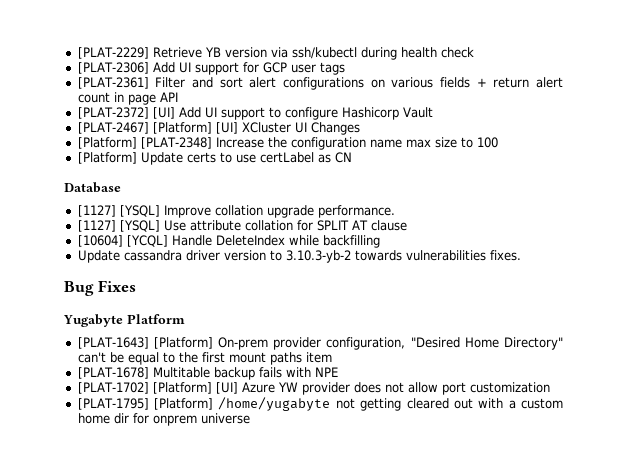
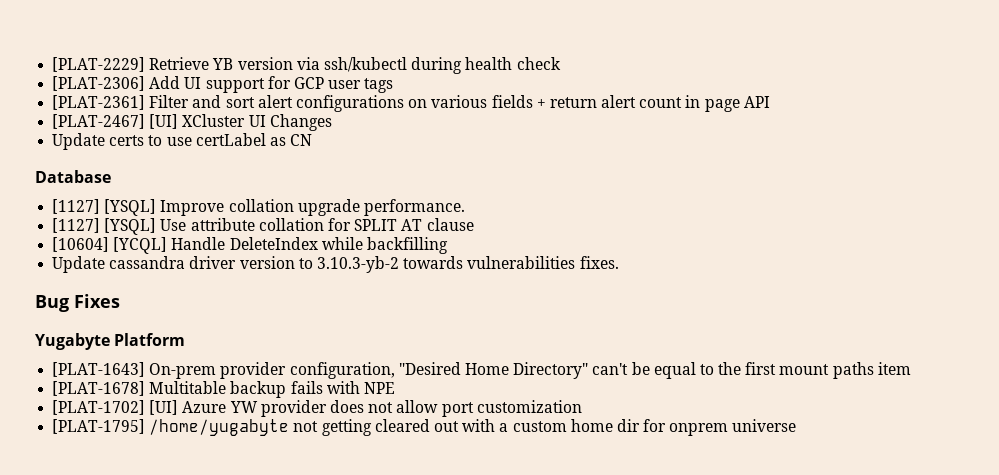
- [PLAT-2372] [UI] Add UI support to configure Hashicorp Vault
- [PLAT-2467] [Platform] [UI] XCluster UI Changes
+ [PLAT-2467] [UI] XCluster UI Changes
- [Platform] [PLAT-2348] Increase the configuration name max size to 100
- [Platform] Update certs to use certLabel as CN
+ Update certs to use certLabel as CN
- [PLAT-1643] [Platform] On-prem provider configuration, "Desired Home Directory" can't be equal to the first mount paths item
+ [PLAT-1643] On-prem provider configuration, "Desired Home Directory" can't be equal to the first mount paths item
- [PLAT-1702] [Platform] [UI] Azure YW provider does not allow port customization
+ [PLAT-1702] [UI] Azure YW provider does not allow port customization
- [PLAT-1795] [Platform] /home/yugabyte not getting cleared out with a custom home dir for onprem universe
+ [PLAT-1795] /home/yugabyte not getting cleared out with a custom home dir for onprem universe

